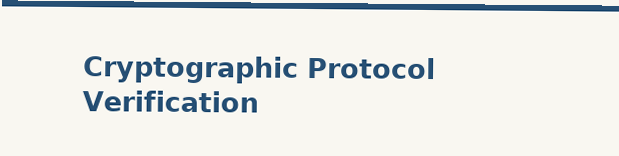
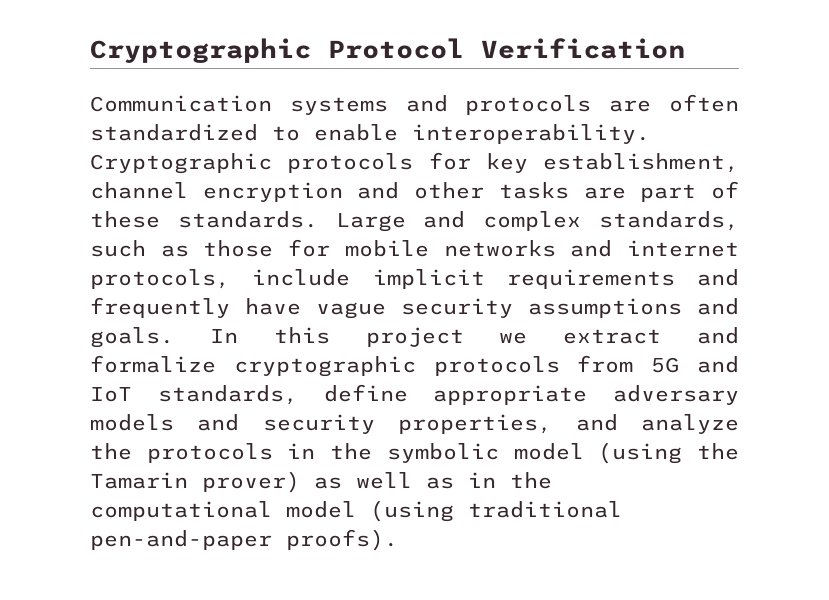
+ Communication systems and protocols are often standardized to enable interoperability. Cryptographic protocols for key establishment, channel encryption and other tasks are part of these standards. Large and complex standards, such as those for mobile networks and internet protocols, include implicit requirements and frequently have vague security assumptions and goals. In this project we extract and formalize cryptographic protocols from 5G and IoT standards, define appropriate adversary models and security properties, and analyze the protocols in the symbolic model (using the Tamarin prover) as well as in the computational model (using traditional pen-and-paper proofs).

